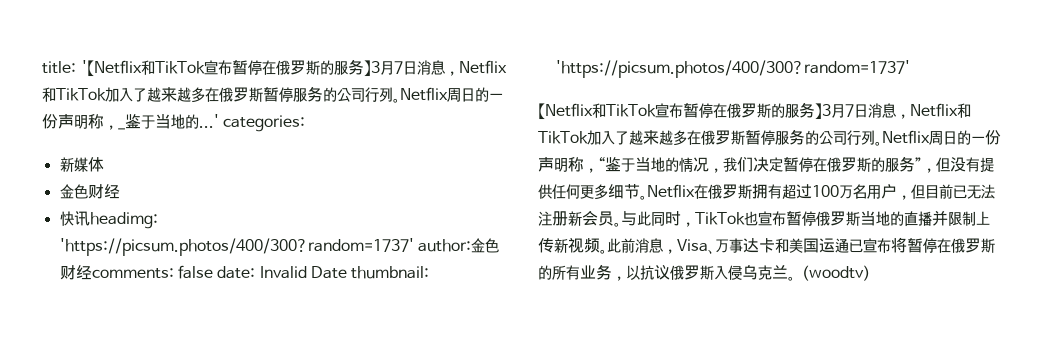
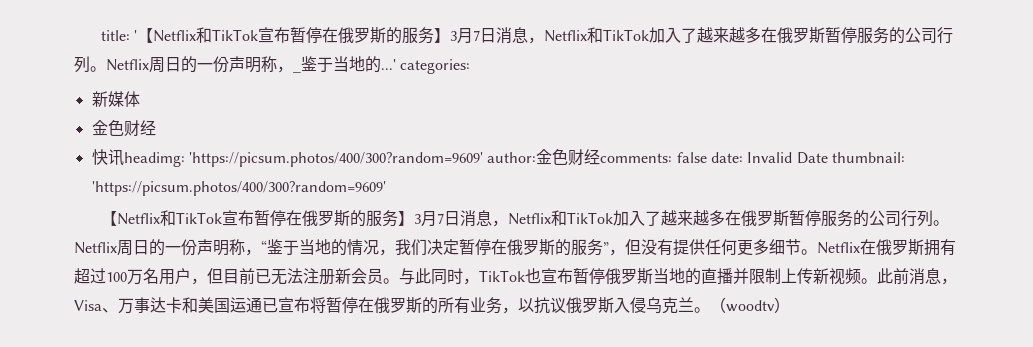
- 快讯headimg: 'https://picsum.photos/400/300?random=1737' author:金色财经comments: false date: Invalid Date thumbnail: 'https://picsum.photos/400/300?random=1737'
+ 快讯headimg: 'https://picsum.photos/400/300?random=9609' author:金色财经comments: false date: Invalid Date thumbnail: 'https://picsum.photos/400/300?random=9609'

